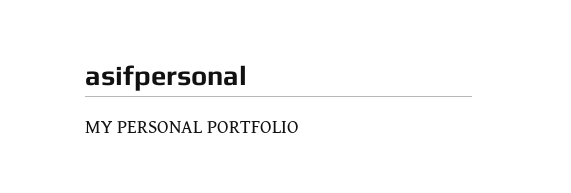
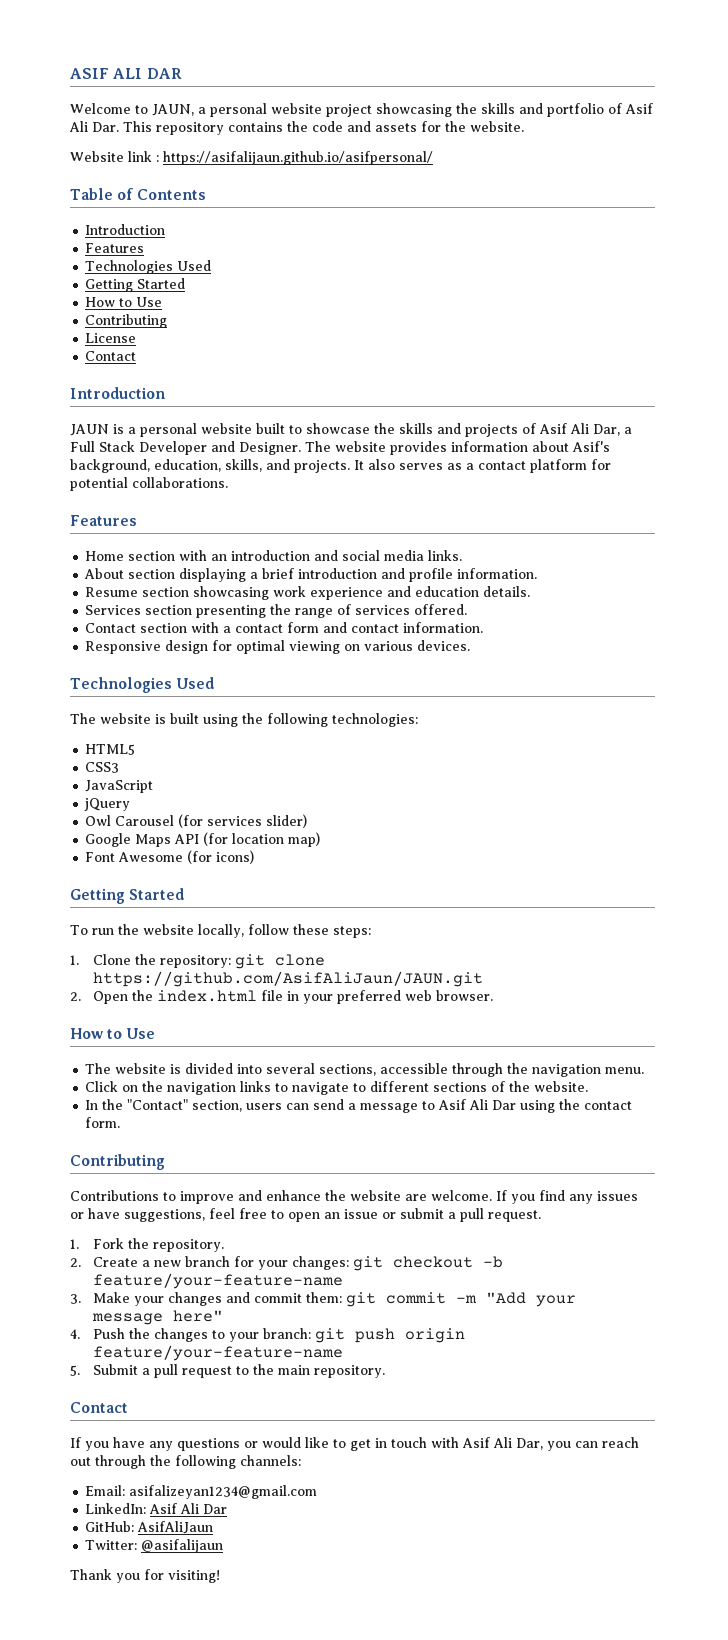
- asifpersonal
- MY PERSONAL PORTFOLIO
+ ASIF ALI DAR
+ Welcome to JAUN, a personal website project showcasing the skills and portfolio of Asif Ali Dar. This repository contains the code and assets for the website.
+ Website link : https://asifalijaun.github.io/asifpersonal/
+ Table of Contents
+ Introduction
+ Features
+ Technologies Used
+ Getting Started
+ How to Use
+ Contributing
+ License
+ Contact
+ Introduction
+ JAUN is a personal website built to showcase the skills and projects of Asif Ali Dar, a Full Stack Developer and Designer. The website provides information about Asif's background, education, skills, and projects. It also serves as a contact platform for potential collaborations.
+ Features
+ Home section with an introduction and social media links.
+ About section displaying a brief introduction and profile information.
+ Resume section showcasing work experience and education details.
+ Services section presenting the range of services offered.
+ Contact section with a contact form and contact information.
+ Responsive design for optimal viewing on various devices.
+ Technologies Used
+ The website is built using the following technologies:
+ HTML5
+ CSS3
+ JavaScript
+ jQuery
+ Owl Carousel (for services slider)
+ Google Maps API (for location map)
+ Font Awesome (for icons)
+ Getting Started
+ To run the website locally, follow these steps:
+ 1. Clone the repository: git clone https://github.com/AsifAliJaun/JAUN.git
+ 2. Open the index.html file in your preferred web browser.
+ How to Use
+ The website is divided into several sections, accessible through the navigation menu.
+ Click on the navigation links to navigate to different sections of the website.
+ In the "Contact" section, users can send a message to Asif Ali Dar using the contact form.
+ Contributing
+ Contributions to improve and enhance the website are welcome. If you find any issues or have suggestions, feel free to open an issue or submit a pull request.
+ 1. Fork the repository.
+ 2. Create a new branch for your changes: git checkout -b feature/your-feature-name
+ 3. Make your changes and commit them: git commit -m "Add your message here"
+ 4. Push the changes to your branch: git push origin feature/your-feature-name
+ 5. Submit a pull request to the main repository.
+ Contact
+ If you have any questions or would like to get in touch with Asif Ali Dar, you can reach out through the following channels:
+ Email: asifalizeyan1234@gmail.com
+ LinkedIn: Asif Ali Dar
+ GitHub: AsifAliJaun
+ Twitter: @asifalijaun
+ Thank you for visiting!

